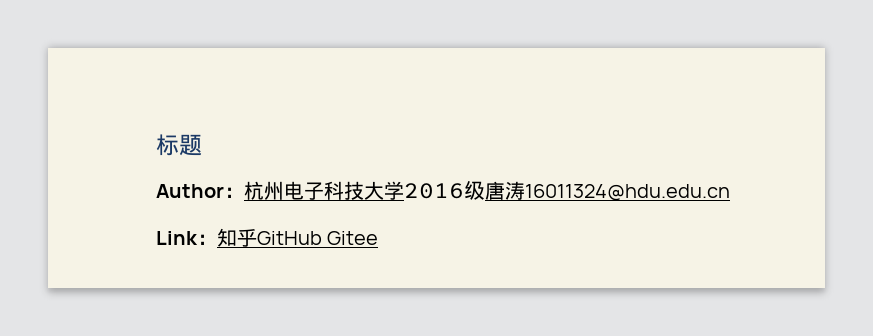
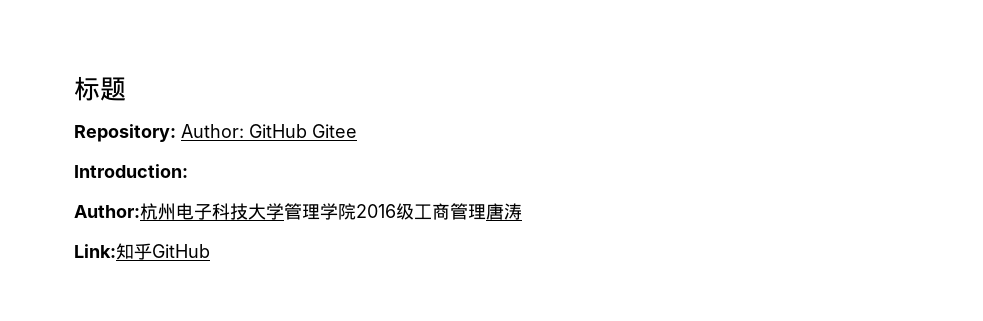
- Author：杭州电子科技大学2016级唐涛16011324@hdu.edu.cn
- Link：知乎GitHub Gitee
+ Repository: Author: GitHub Gitee
+ Introduction:
+ Author:杭州电子科技大学管理学院2016级工商管理唐涛
+ Link:知乎GitHub

